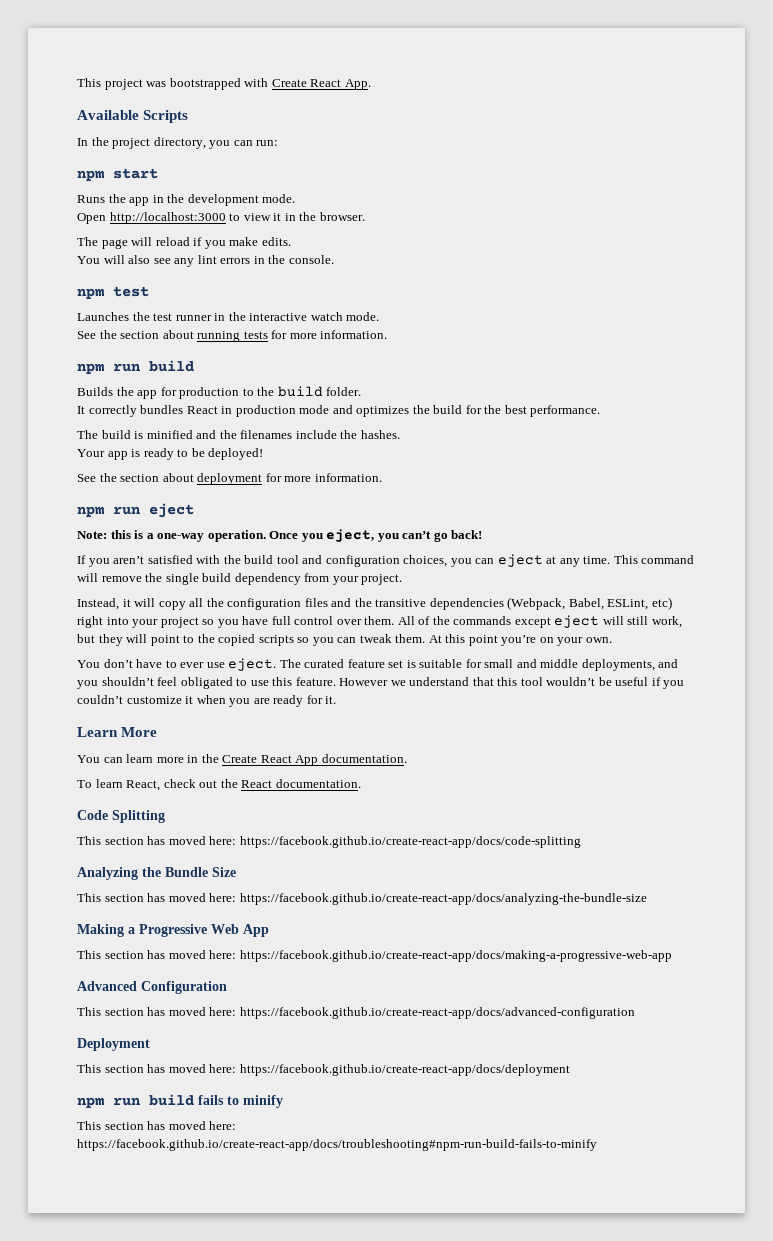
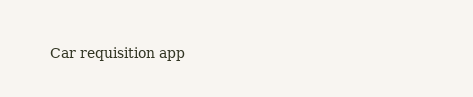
- This project was bootstrapped with Create React App.
- Available Scripts
- In the project directory, you can run:
- npm start
- Runs the app in the development mode.
- Open http://localhost:3000 to view it in the browser.
- The page will reload if you make edits.
- You will also see any lint errors in the console.
- npm test
- Launches the test runner in the interactive watch mode.
- See the section about running tests for more information.
- npm run build
- Builds the app for production to the build folder.
- It correctly bundles React in production mode and optimizes the build for the best performance.
- The build is minified and the filenames include the hashes.
- Your app is ready to be deployed!
- See the section about deployment for more information.
- npm run eject
- Note: this is a one-way operation. Once you eject, you can’t go back!
- If you aren’t satisfied with the build tool and configuration choices, you can eject at any time. This command will remove the single build dependency from your project.
- Instead, it will copy all the configuration files and the transitive dependencies (Webpack, Babel, ESLint, etc) right into your project so you have full control over them. All of the commands except eject will still work, but they will point to the copied scripts so you can tweak them. At this point you’re on your own.
- You don’t have to ever use eject. The curated feature set is suitable for small and middle deployments, and you shouldn’t feel obligated to use this feature. However we understand that this tool wouldn’t be useful if you couldn’t customize it when you are ready for it.
- Learn More
- You can learn more in the Create React App documentation.
- To learn React, check out the React documentation.
- Code Splitting
- This section has moved here: https://facebook.github.io/create-react-app/docs/code-splitting
- Analyzing the Bundle Size
- This section has moved here: https://facebook.github.io/create-react-app/docs/analyzing-the-bundle-size
- Making a Progressive Web App
- This section has moved here: https://facebook.github.io/create-react-app/docs/making-a-progressive-web-app
- Advanced Configuration
- This section has moved here: https://facebook.github.io/create-react-app/docs/advanced-configuration
- Deployment
- This section has moved here: https://facebook.github.io/create-react-app/docs/deployment
- npm run build fails to minify
- This section has moved here: https://facebook.github.io/create-react-app/docs/troubleshooting#npm-run-build-fails-to-minify
+ Car requisition app

